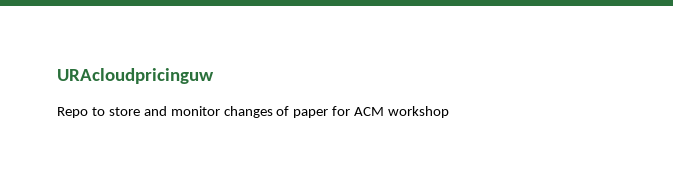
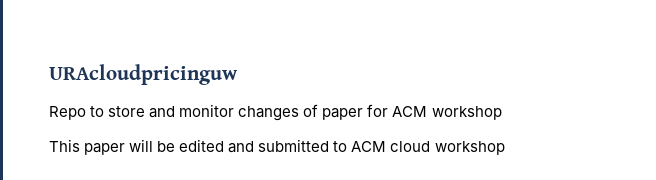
+ This paper will be edited and submitted to ACM cloud workshop

